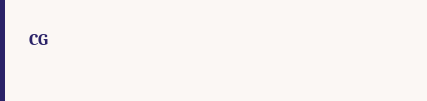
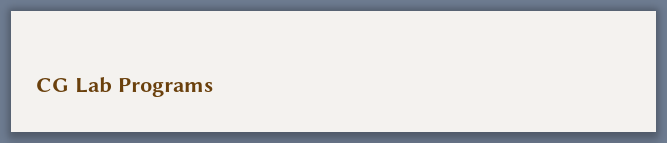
- CG
+ CG Lab Programs

